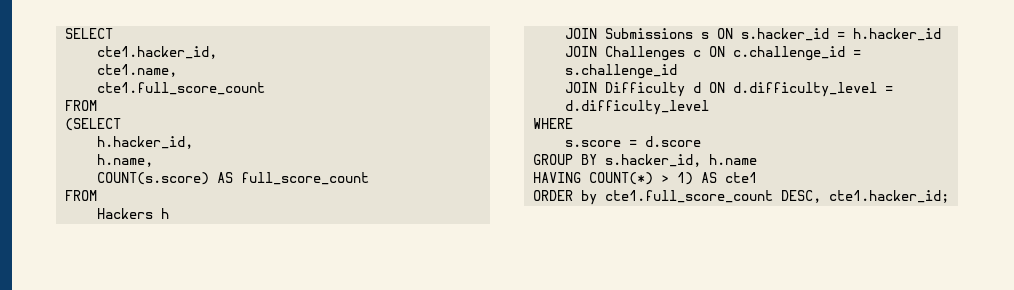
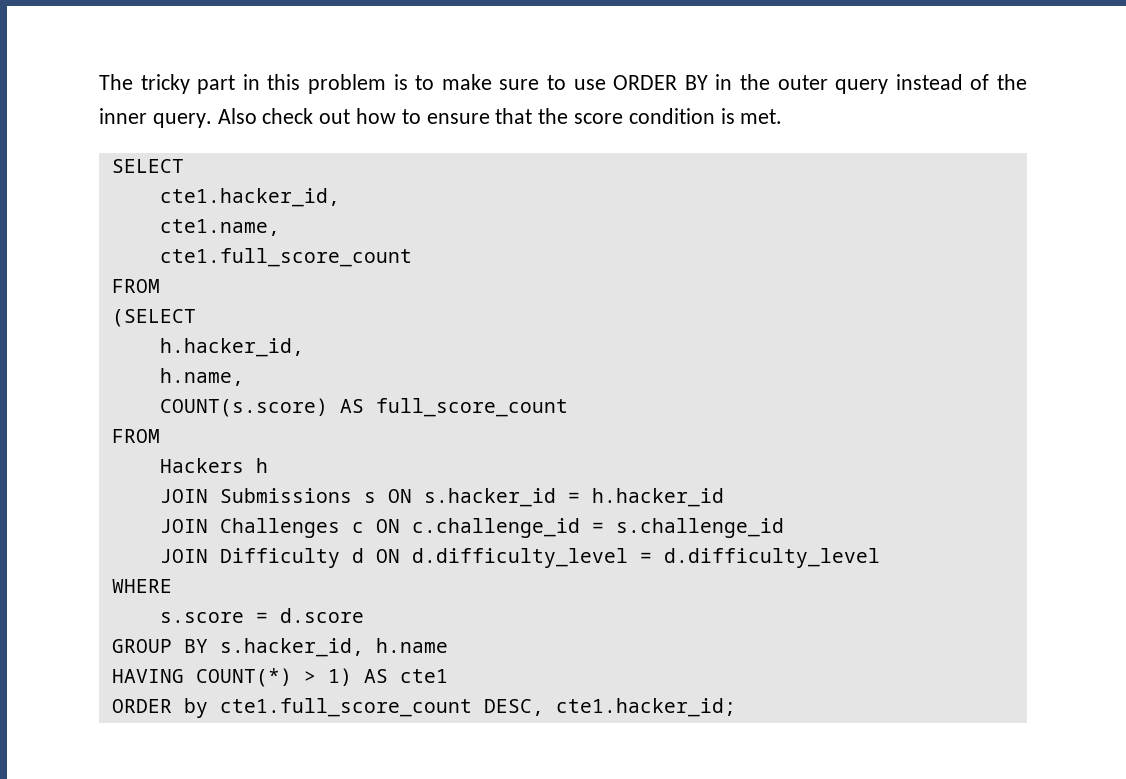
+ The tricky part in this problem is to make sure to use ORDER BY in the outer query instead of the inner query. Also check out how to ensure that the score condition is met.

